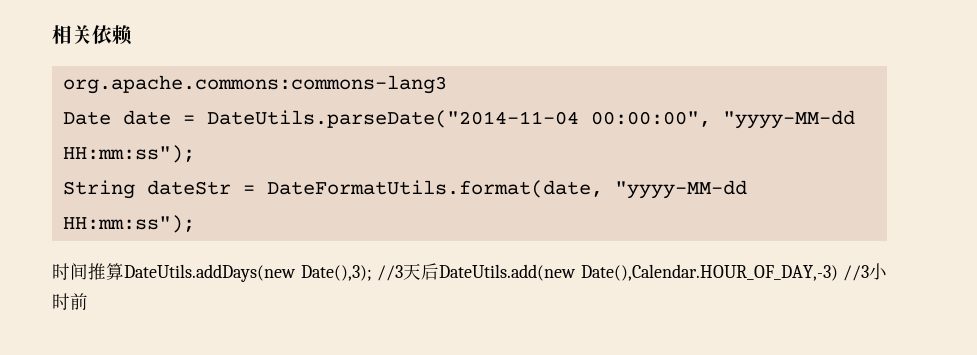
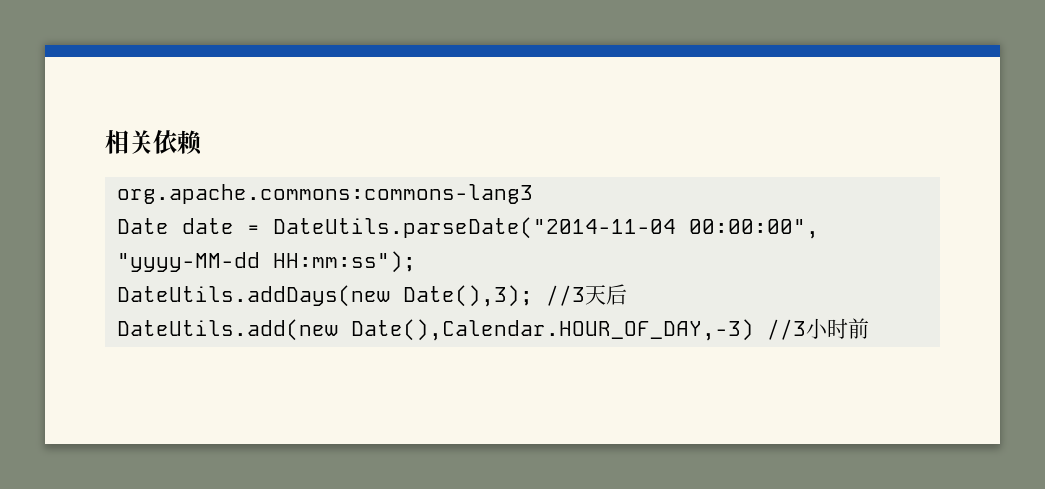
- String dateStr = DateFormatUtils.format(date, "yyyy-MM-dd HH:mm:ss");
- 时间推算DateUtils.addDays(new Date(),3); //3天后DateUtils.add(new Date(),Calendar.HOUR_OF_DAY,-3) //3小时前
+ DateUtils.addDays(new Date(),3); //3天后
+ DateUtils.add(new Date(),Calendar.HOUR_OF_DAY,-3) //3小时前

